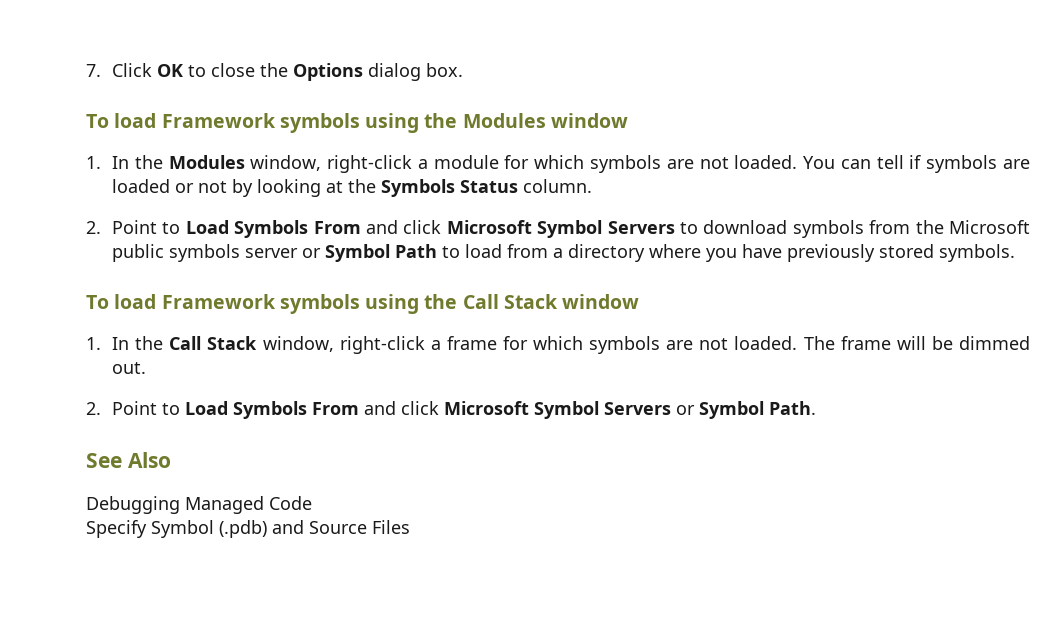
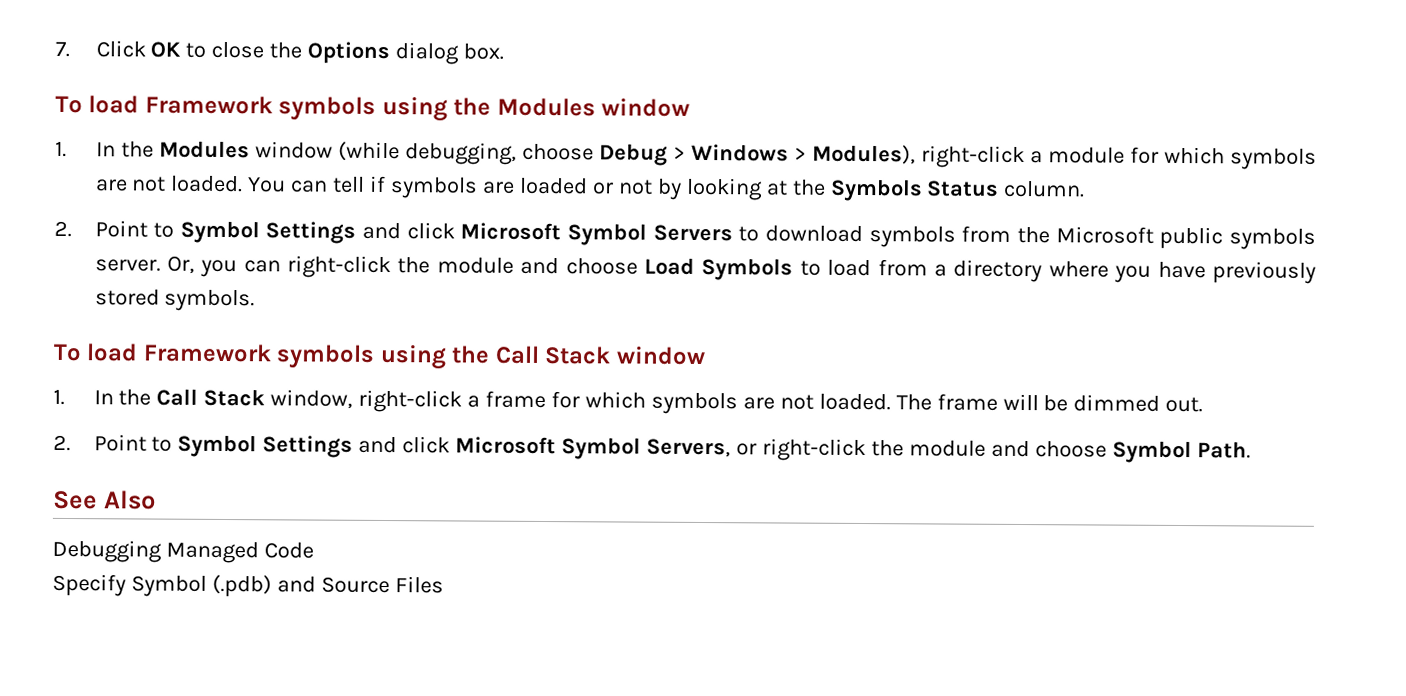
- 1. In the Modules window, right-click a module for which symbols are not loaded.
+ 1. In the Modules window (while debugging, choose Debug > Windows > Modules), right-click a module for which symbols are not loaded.
- 2. Point to Load Symbols From and click Microsoft Symbol Servers to download symbols from the Microsoft public symbols server or Symbol Path to load from a directory where you have previously stored symbols.
+ 2. Point to Symbol Settings and click Microsoft Symbol Servers to download symbols from the Microsoft public symbols server. Or, you can right-click the module and choose Load Symbols to load from a directory where you have previously stored symbols.
- 2. Point to Load Symbols From and click Microsoft Symbol Servers or Symbol Path.
+ 2. Point to Symbol Settings and click Microsoft Symbol Servers, or right-click the module and choose Symbol Path.

